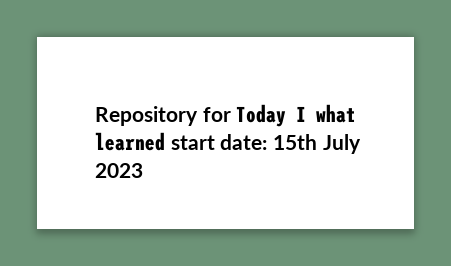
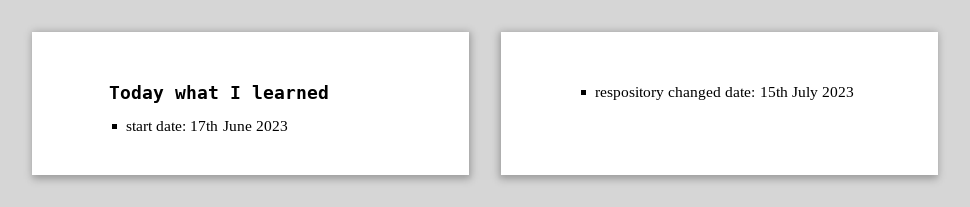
- Repository for Today I what learned start date: 15th July 2023
+ Today what I learned
+ start date: 17th June 2023
+ respository changed date: 15th July 2023

